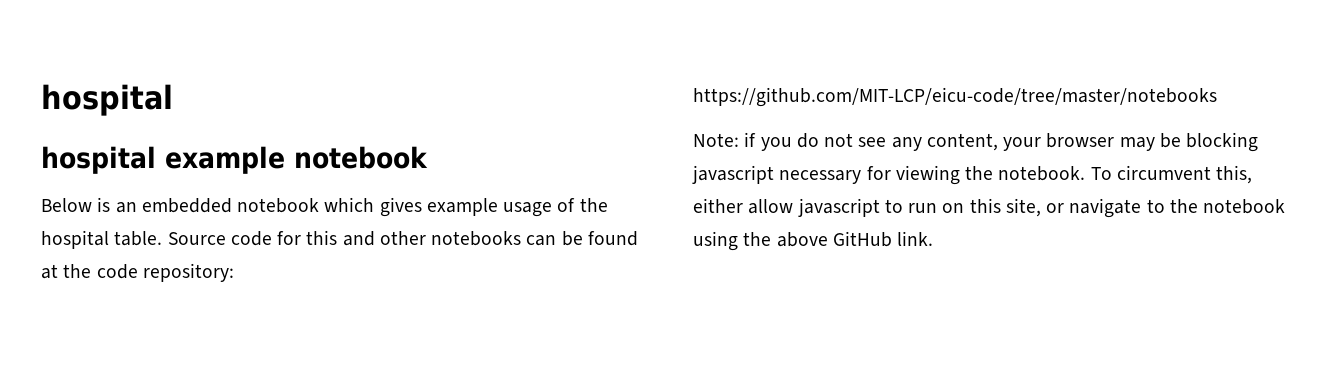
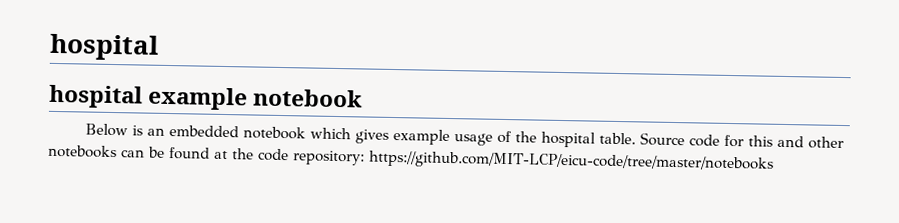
- Note: if you do not see any content, your browser may be blocking javascript necessary for viewing the notebook. To circumvent this, either allow javascript to run on this site, or navigate to the notebook using the above GitHub link.

